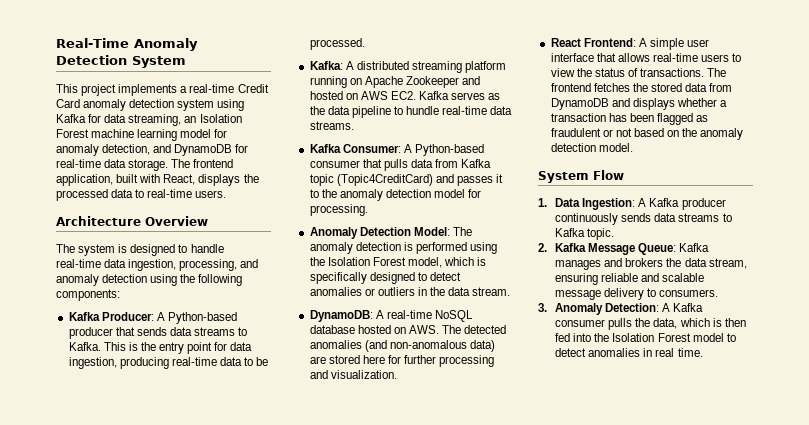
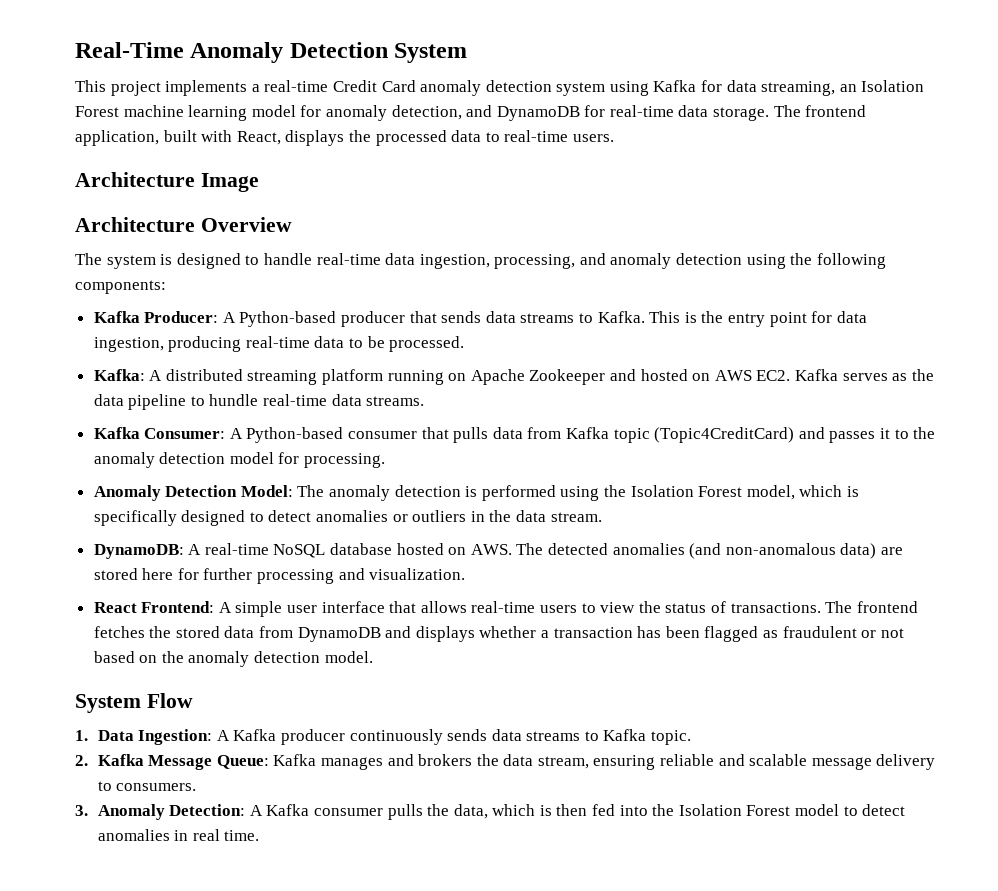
+ Architecture Image

